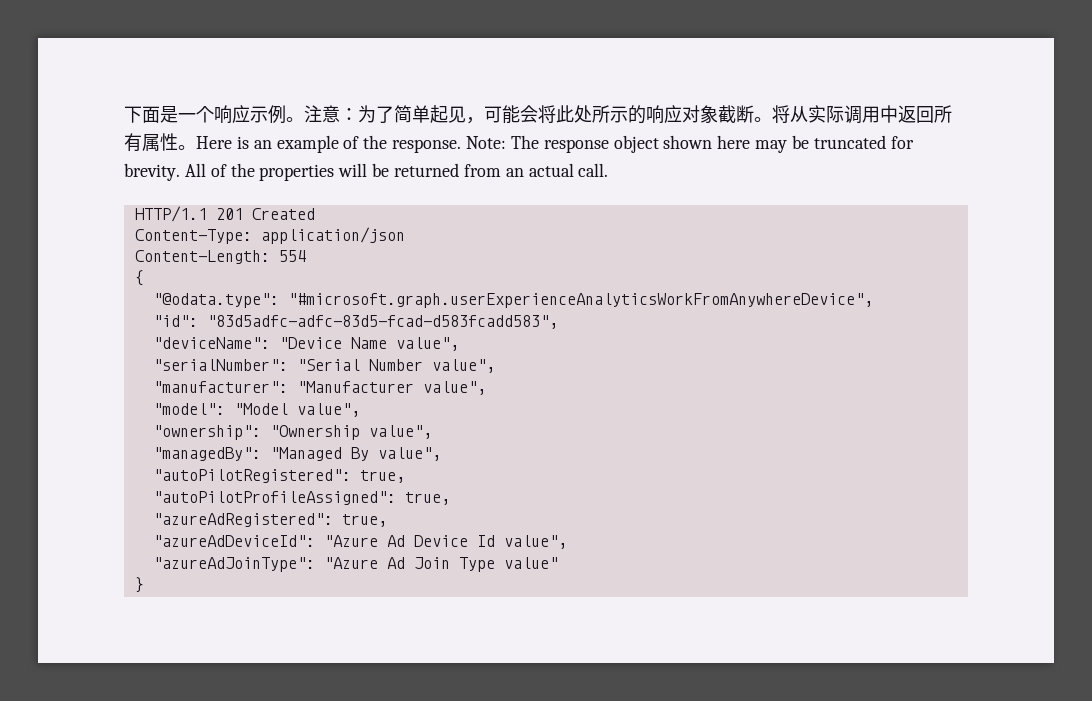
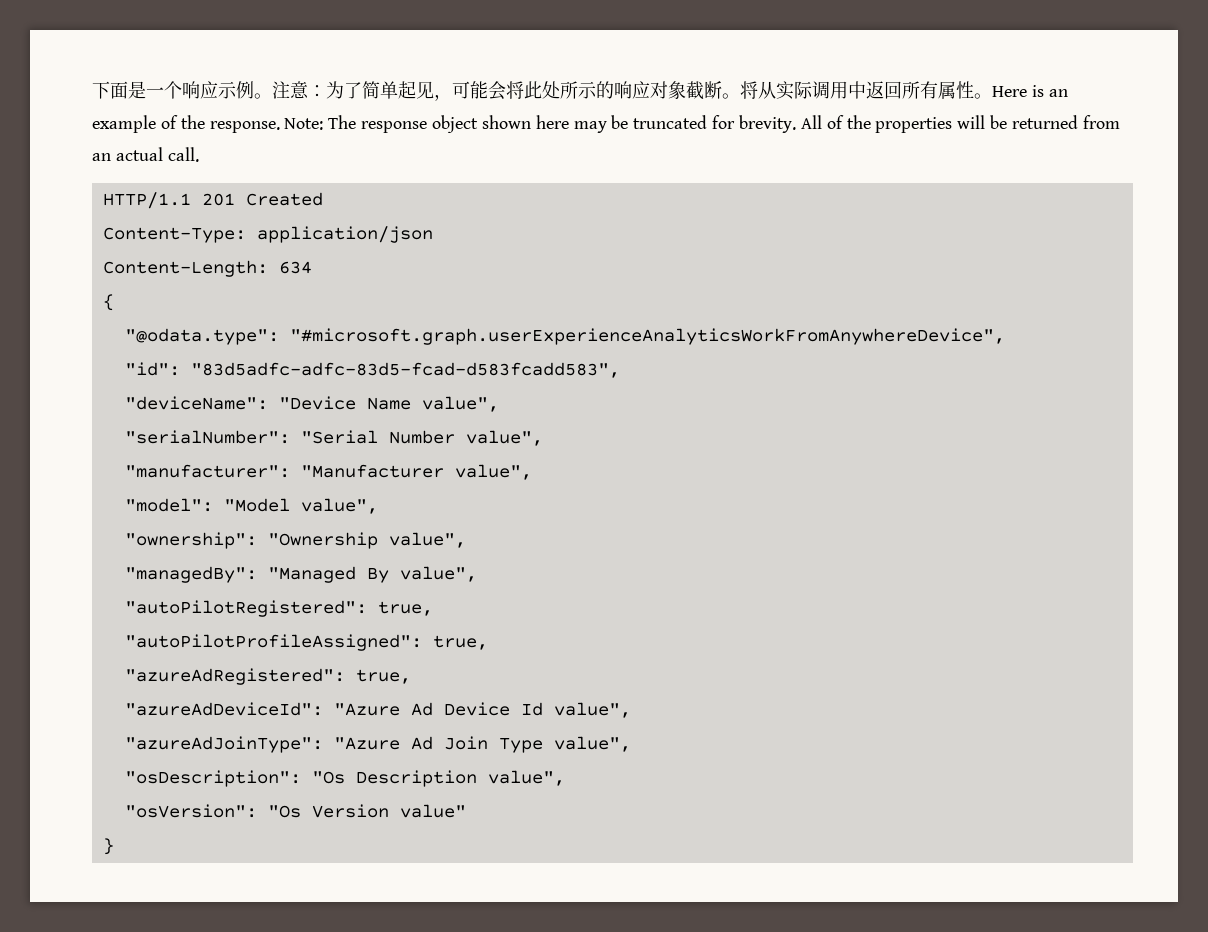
- Content-Length: 554
+ Content-Length: 634
- "azureAdJoinType": "Azure Ad Join Type value"
+ "azureAdJoinType": "Azure Ad Join Type value",
+ "osDescription": "Os Description value",
+ "osVersion": "Os Version value"

